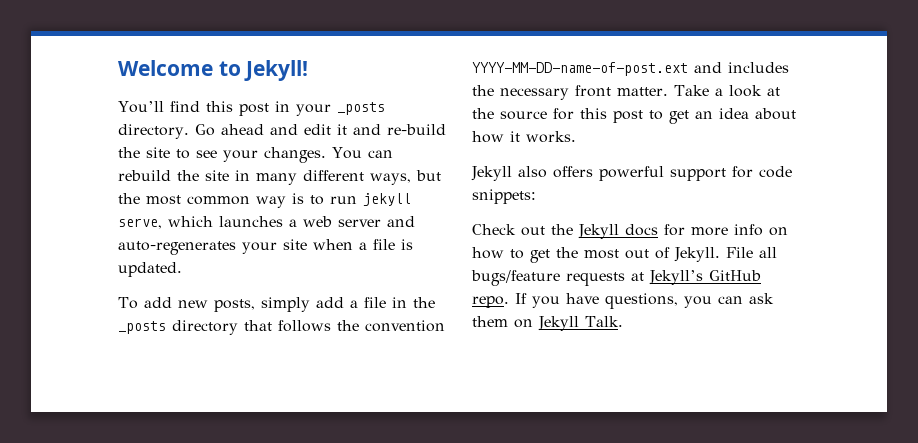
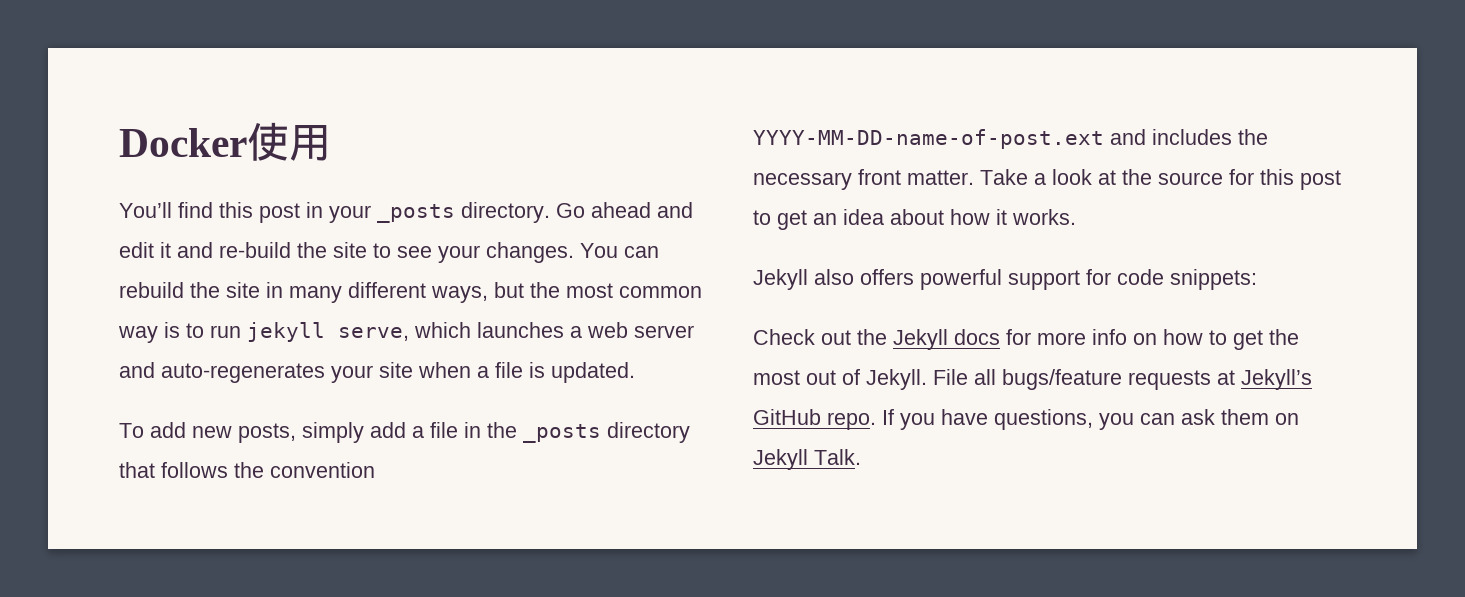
- Welcome to Jekyll!
+ Docker使用

